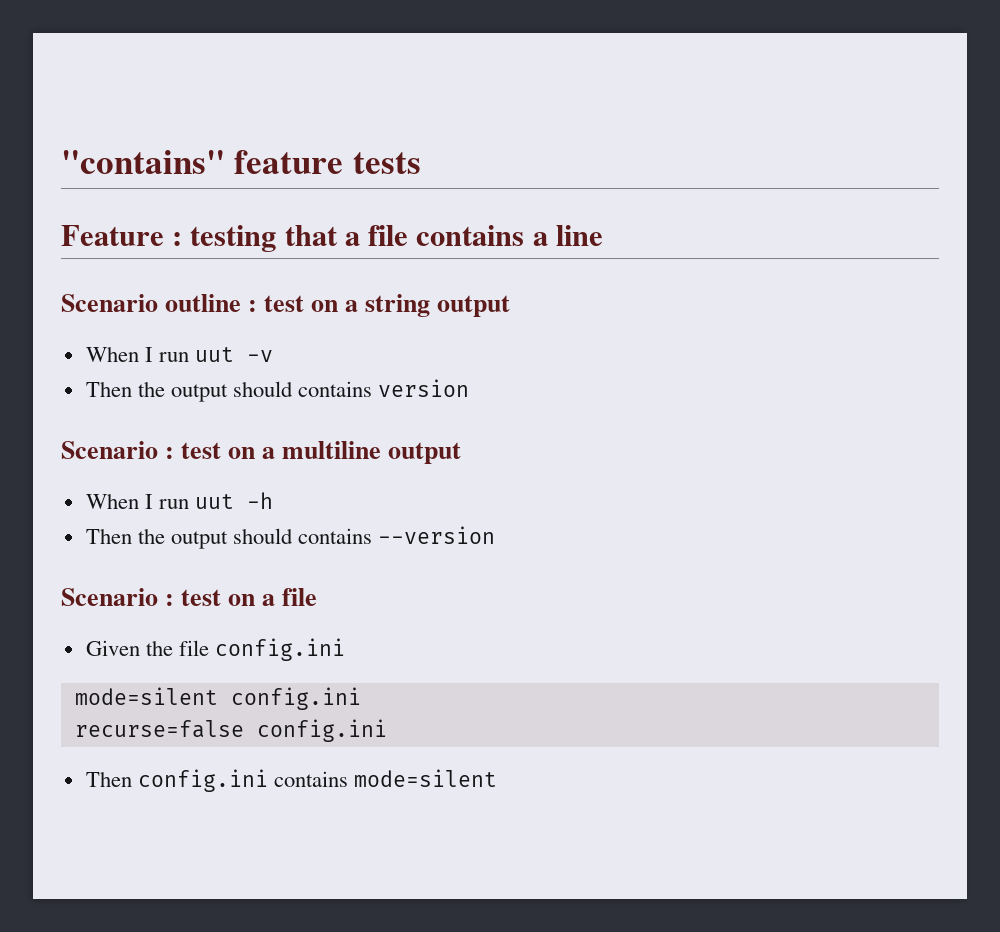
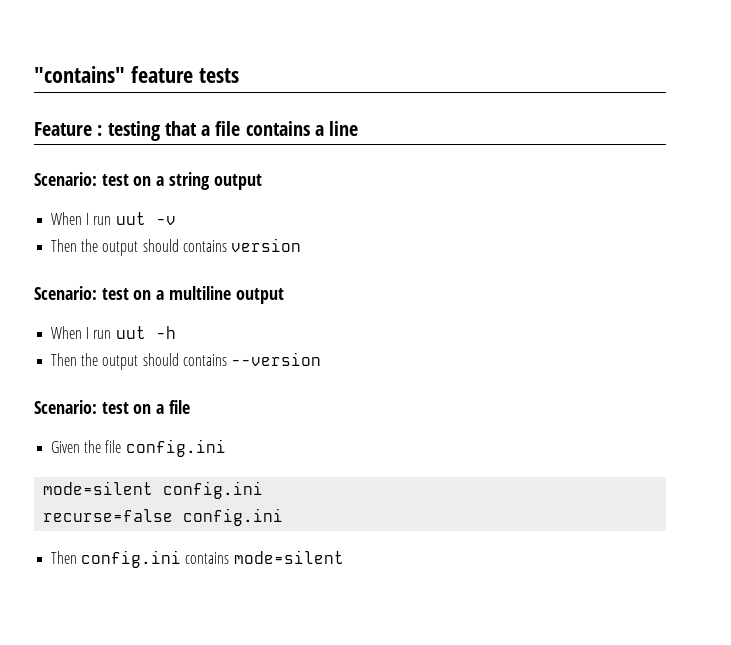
- Scenario outline : test on a string output
+ Scenario: test on a string output
- Scenario : test on a multiline output
+ Scenario: test on a multiline output
- Scenario : test on a file
+ Scenario: test on a file

